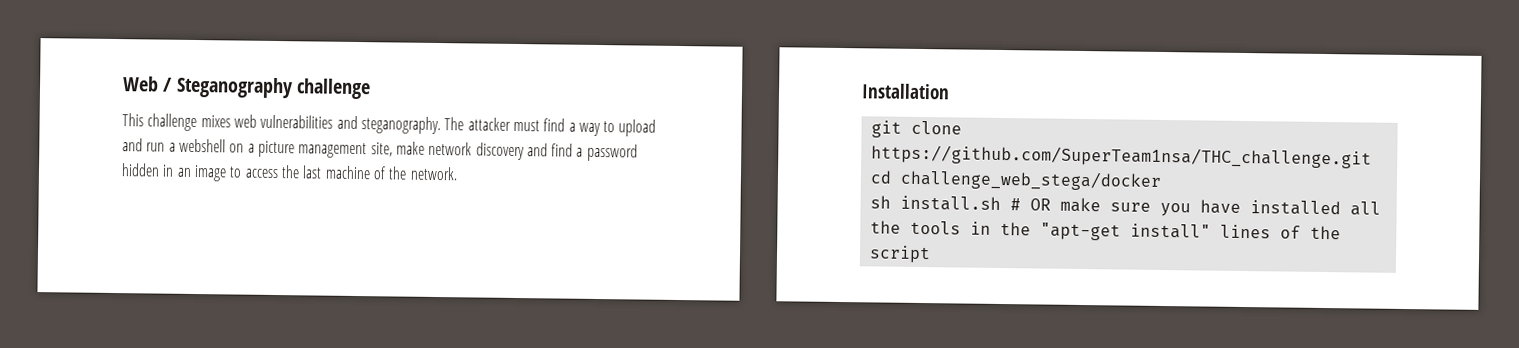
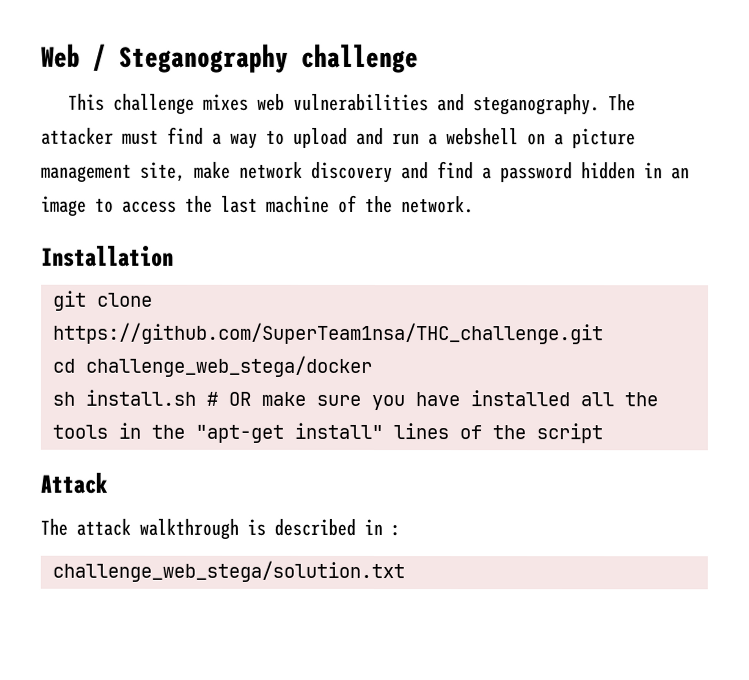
+ Attack
+ The attack walkthrough is described in :
+ challenge_web_stega/solution.txt

